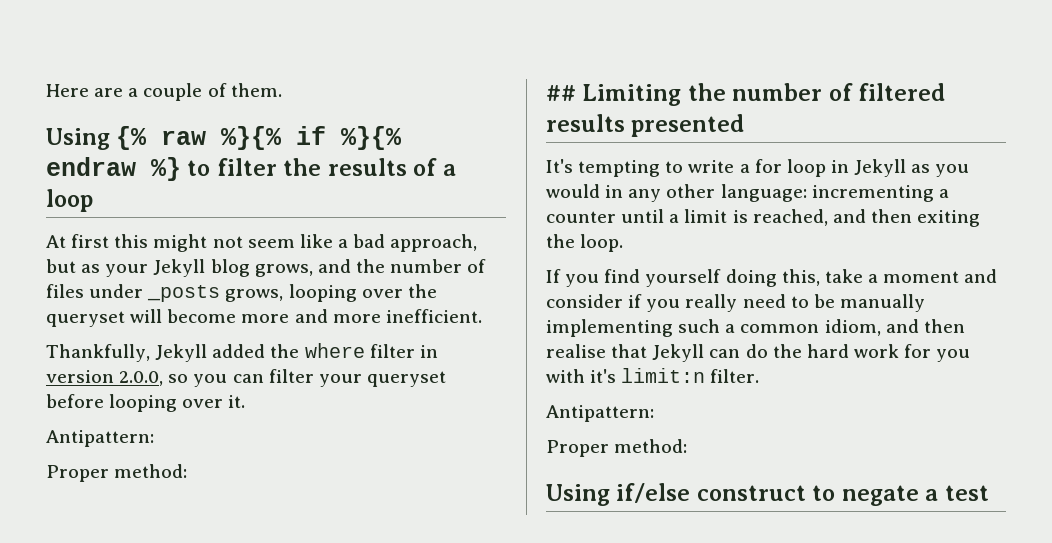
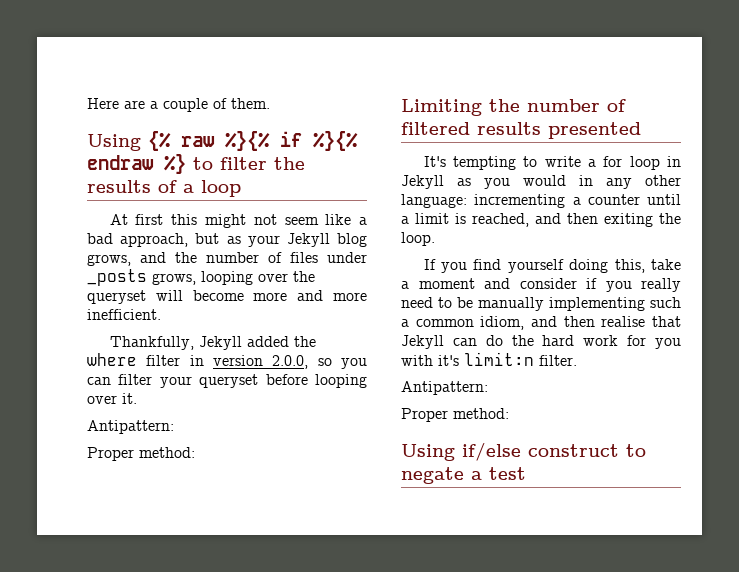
- ## Limiting the number of filtered results presented
+ Limiting the number of filtered results presented

